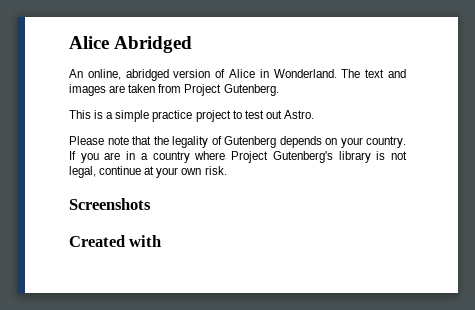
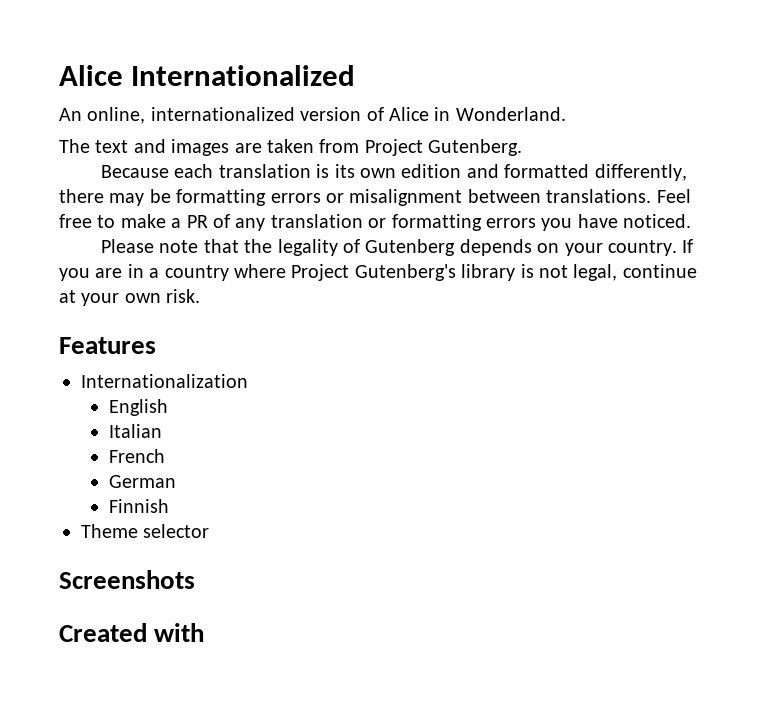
- Alice Abridged
+ Alice Internationalized
- An online, abridged version of Alice in Wonderland. The text and images are taken from Project Gutenberg.
+ An online, internationalized version of Alice in Wonderland.
+ The text and images are taken from Project Gutenberg.
- This is a simple practice project to test out Astro.
+ Because each translation is its own edition and formatted differently, there may be formatting errors or misalignment between translations. Feel free to make a PR of any translation or formatting errors you have noticed.
+ Features
+ Internationalization
+ English
+ Italian
+ French
+ German
+ Finnish
+ Theme selector

